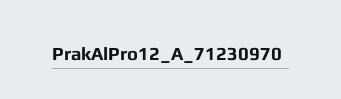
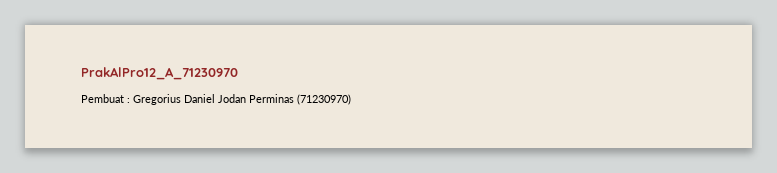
+ Pembuat : Gregorius Daniel Jodan Perminas (71230970)

